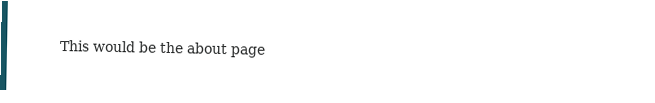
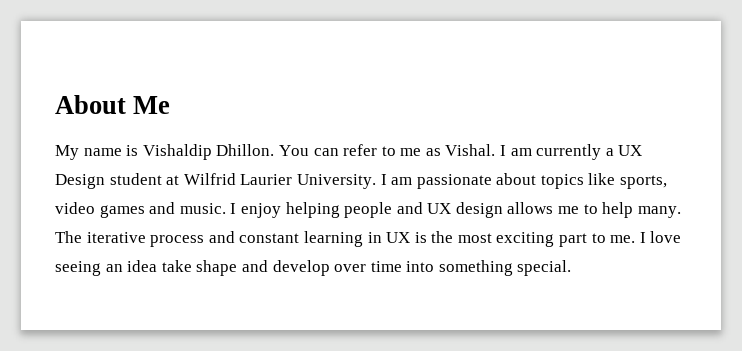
- This would be the about page
+ About Me
+ My name is Vishaldip Dhillon. You can refer to me as Vishal. I am currently a UX Design student at Wilfrid Laurier University. I am passionate about topics like sports, video games and music. I enjoy helping people and UX design allows me to help many. The iterative process and constant learning in UX is the most exciting part to me. I love seeing an idea take shape and develop over time into something special.

